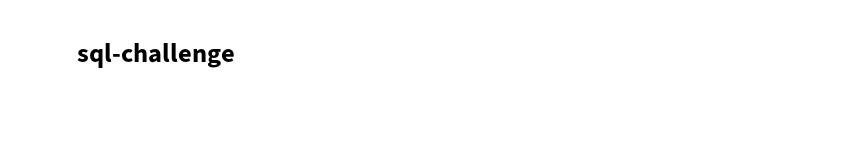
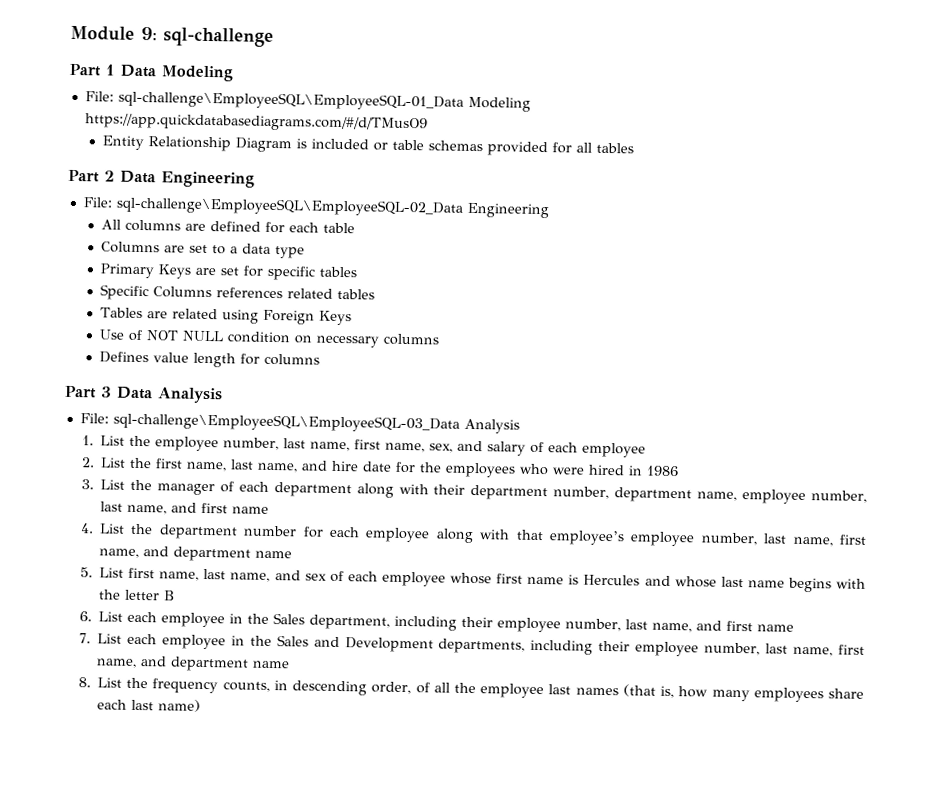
- sql-challenge
+ Module 9: sql-challenge
+ Part 1 Data Modeling
+ File: sql-challenge\EmployeeSQL\EmployeeSQL-01_Data Modeling https://app.quickdatabasediagrams.com/#/d/TMusO9
+ Entity Relationship Diagram is included or table schemas provided for all tables
+ Part 2 Data Engineering
+ File: sql-challenge\EmployeeSQL\EmployeeSQL-02_Data Engineering
+ All columns are defined for each table
+ Columns are set to a data type
+ Primary Keys are set for specific tables
+ Specific Columns references related tables
+ Tables are related using Foreign Keys
+ Use of NOT NULL condition on necessary columns
+ Defines value length for columns
+ Part 3 Data Analysis
+ File: sql-challenge\EmployeeSQL\EmployeeSQL-03_Data Analysis
+ 1. List the employee number, last name, first name, sex, and salary of each employee
+ 2. List the first name, last name, and hire date for the employees who were hired in 1986
+ 3. List the manager of each department along with their department number, department name, employee number, last name, and first name
+ 4. List the department number for each employee along with that employee’s employee number, last name, first name, and department name
+ 5. List first name, last name, and sex of each employee whose first name is Hercules and whose last name begins with the letter B
+ 6. List each employee in the Sales department, including their employee number, last name, and first name
+ 7. List each employee in the Sales and Development departments, including their employee number, last name, first name, and department name
+ 8. List the frequency counts, in descending order, of all the employee last names (that is, how many employees share each last name)

